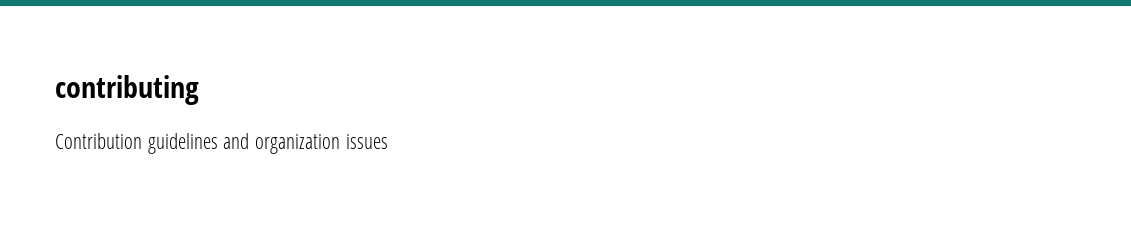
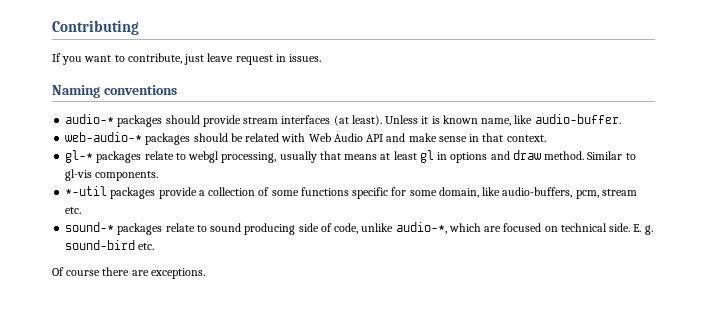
- contributing
- Contribution guidelines and organization issues
+ Contributing
+ If you want to contribute, just leave request in issues.
+ Naming conventions
+ audio-* packages should provide stream interfaces (at least). Unless it is known name, like audio-buffer.
+ web-audio-* packages should be related with Web Audio API and make sense in that context.
+ gl-* packages relate to webgl processing, usually that means at least gl in options and draw method. Similar to gl-vis components.
+ *-util packages provide a collection of some functions specific for some domain, like audio-buffers, pcm, stream etc.
+ sound-* packages relate to sound producing side of code, unlike audio-*, which are focused on technical side. E. g. sound-bird etc.
+ Of course there are exceptions.

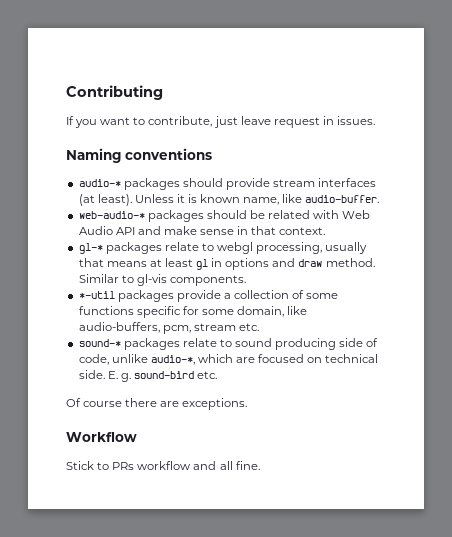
+ Workflow
+ Stick to PRs workflow and all fine.

